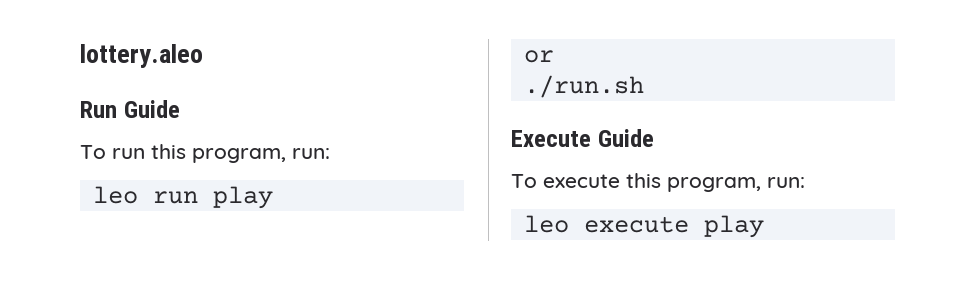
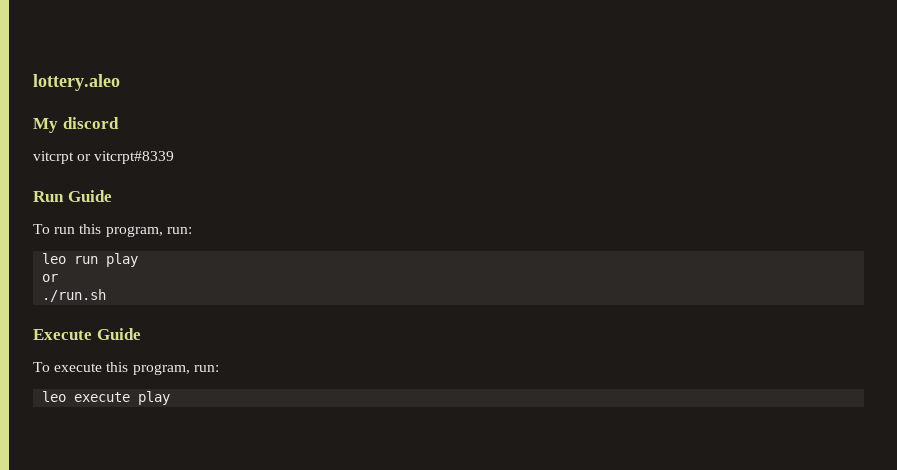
+ My discord
+ vitcrpt or vitcrpt#8339

